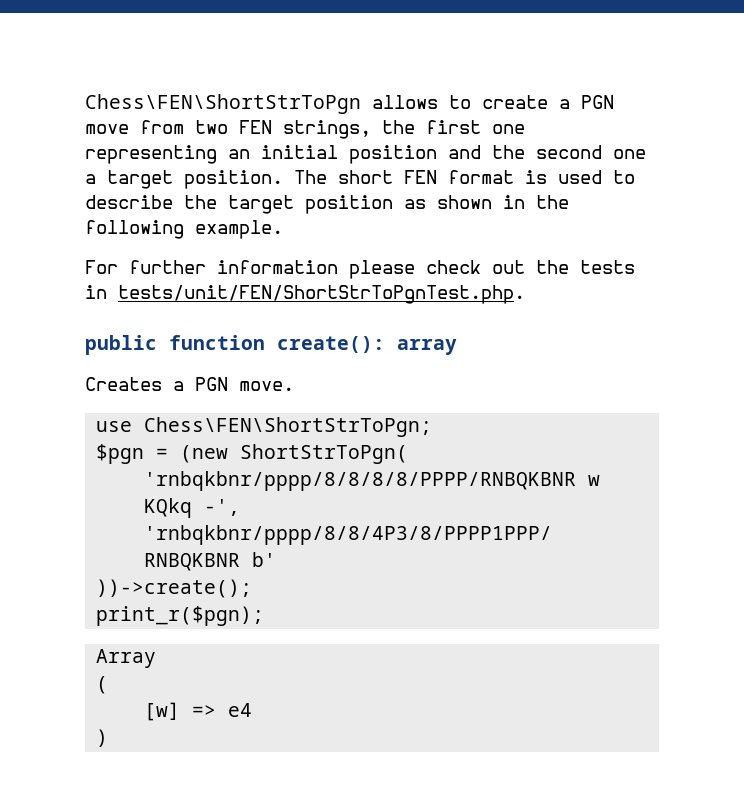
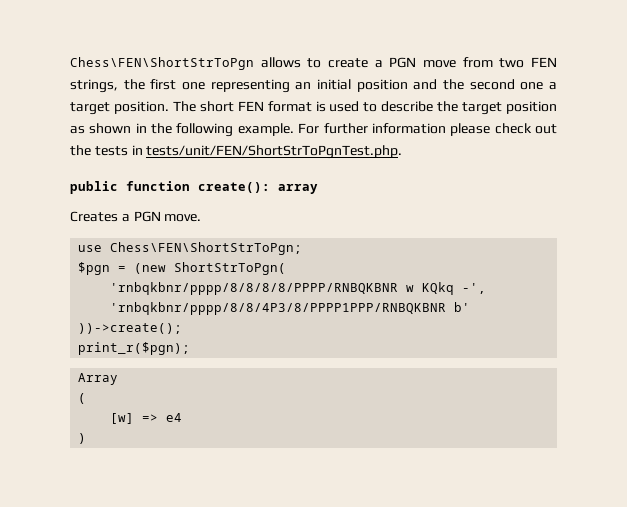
- The short FEN format is used to describe the target position as shown in the following example.
- For further information please check out the tests in tests/unit/FEN/ShortStrToPgnTest.php.
+ The short FEN format is used to describe the target position as shown in the following example. For further information please check out the tests in tests/unit/FEN/ShortStrToPgnTest.php.

